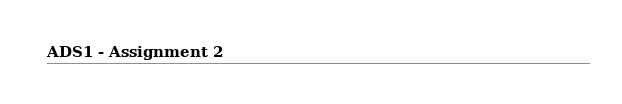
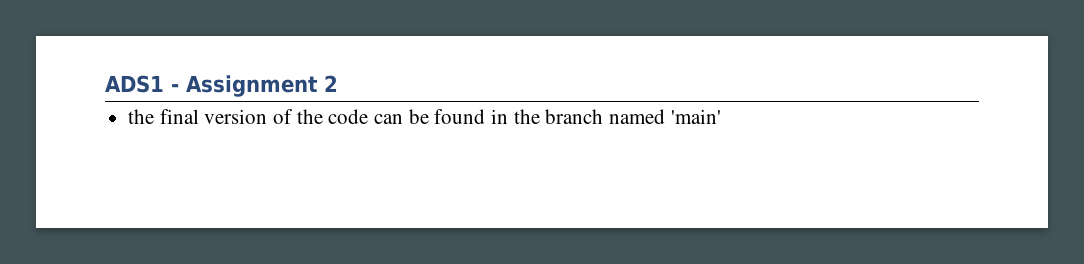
+ the final version of the code can be found in the branch named 'main'

